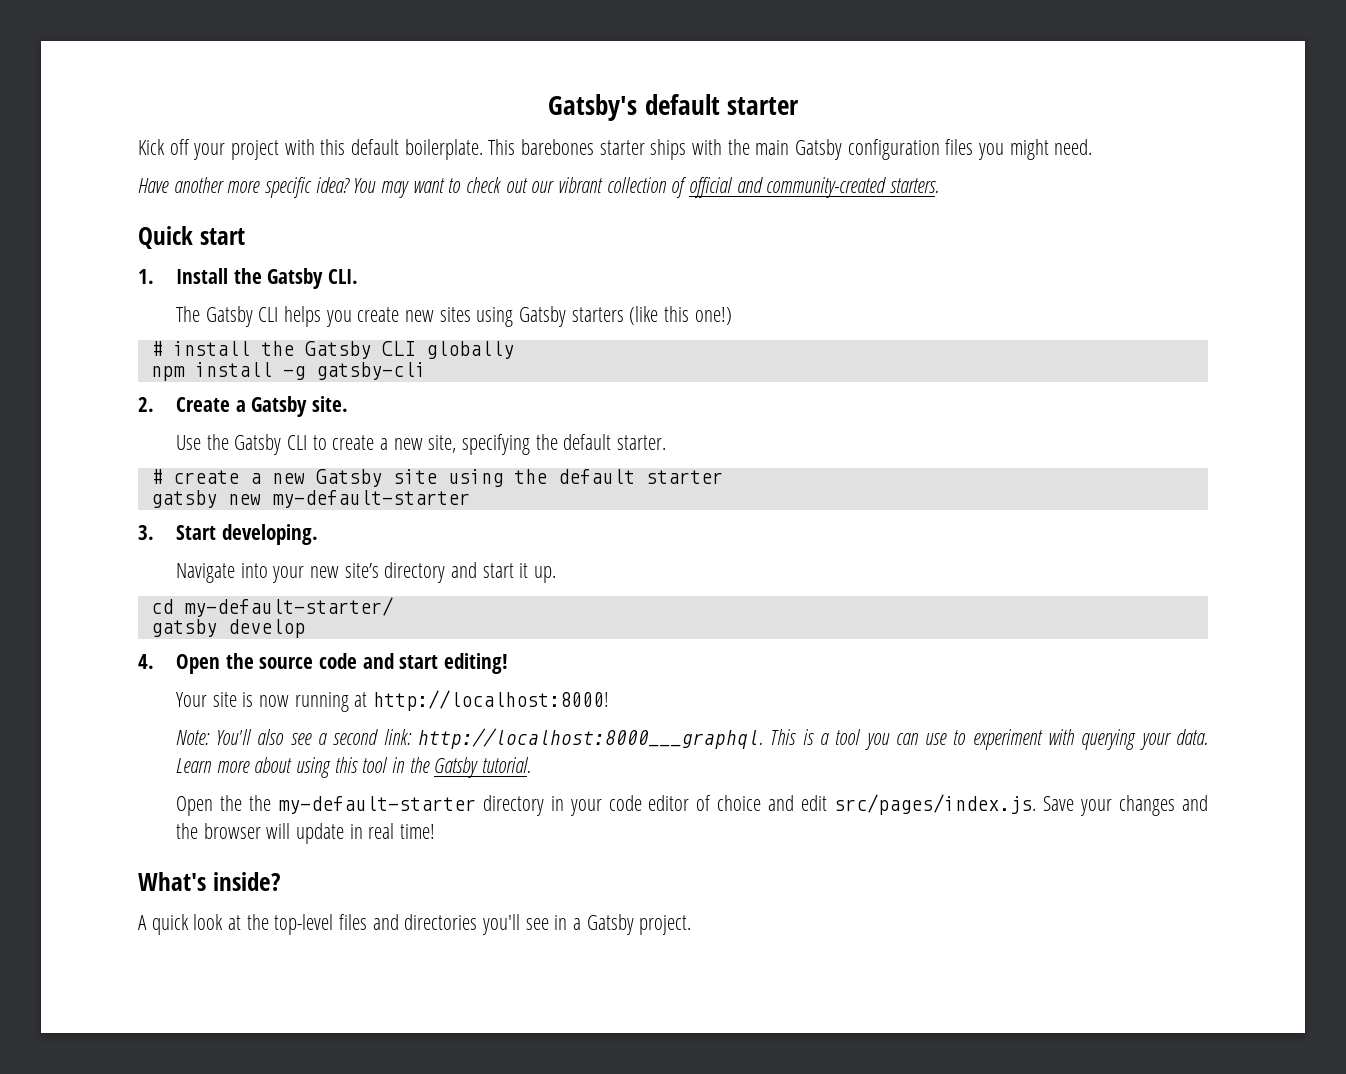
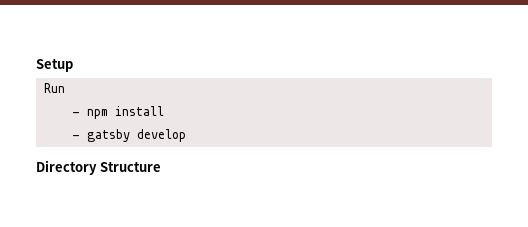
- Gatsby's default starter
- Kick off your project with this default boilerplate. This barebones starter ships with the main Gatsby configuration files you might need.
- Have another more specific idea? You may want to check out our vibrant collection of official and community-created starters.
- Quick start
- 1. Install the Gatsby CLI.
- The Gatsby CLI helps you create new sites using Gatsby starters (like this one!)
- # install the Gatsby CLI globally
- npm install -g gatsby-cli
- 2. Create a Gatsby site.
- Use the Gatsby CLI to create a new site, specifying the default starter.
- # create a new Gatsby site using the default starter
- gatsby new my-default-starter
- 3. Start developing.
- Navigate into your new site’s directory and start it up.
- cd my-default-starter/
- gatsby develop
- 4. Open the source code and start editing!
- Your site is now running at http://localhost:8000!
- Note: You'll also see a second link: http://localhost:8000___graphql. This is a tool you can use to experiment with querying your data. Learn more about using this tool in the Gatsby tutorial.
- Open the the my-default-starter directory in your code editor of choice and edit src/pages/index.js. Save your changes and the browser will update in real time!
- What's inside?
- A quick look at the top-level files and directories you'll see in a Gatsby project.
+ Setup
+ Run
+ - npm install
+ - gatsby develop
+ Directory Structure

